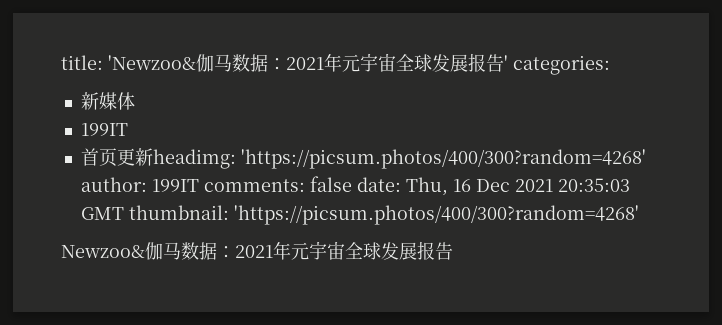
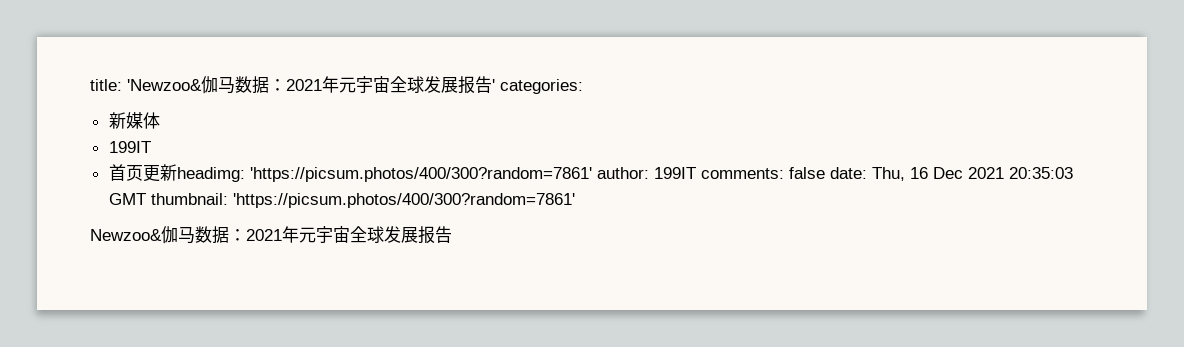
- 首页更新headimg: 'https://picsum.photos/400/300?random=4268' author: 199IT comments: false date: Thu, 16 Dec 2021 20:35:03 GMT thumbnail: 'https://picsum.photos/400/300?random=4268'
+ 首页更新headimg: 'https://picsum.photos/400/300?random=7861' author: 199IT comments: false date: Thu, 16 Dec 2021 20:35:03 GMT thumbnail: 'https://picsum.photos/400/300?random=7861'

